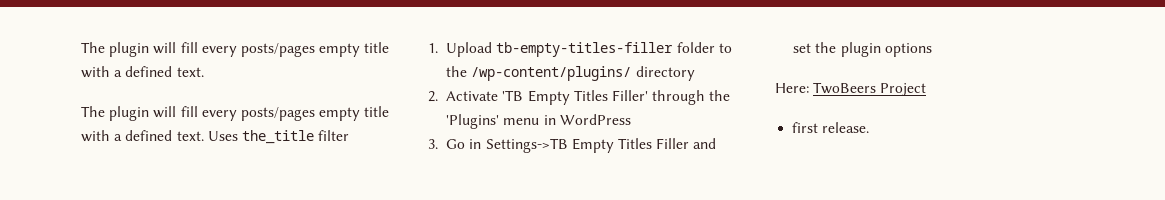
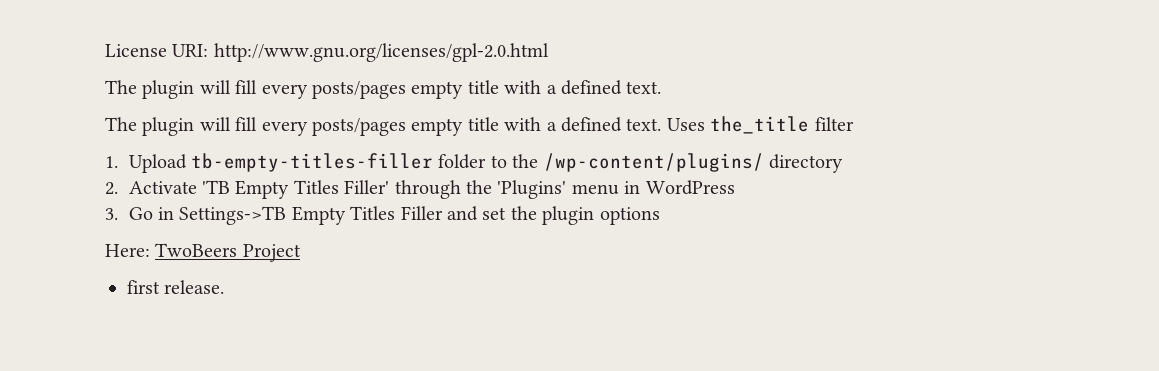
+ License URI: http://www.gnu.org/licenses/gpl-2.0.html

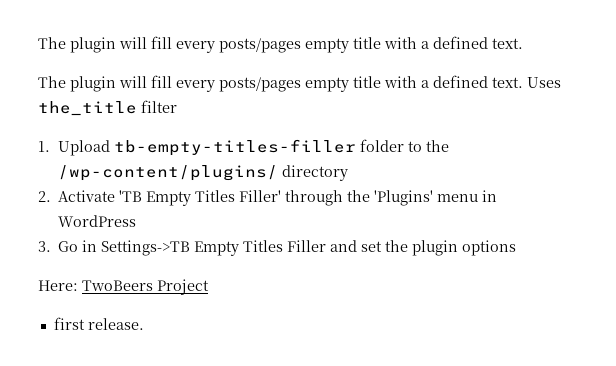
- License URI: http://www.gnu.org/licenses/gpl-2.0.html

